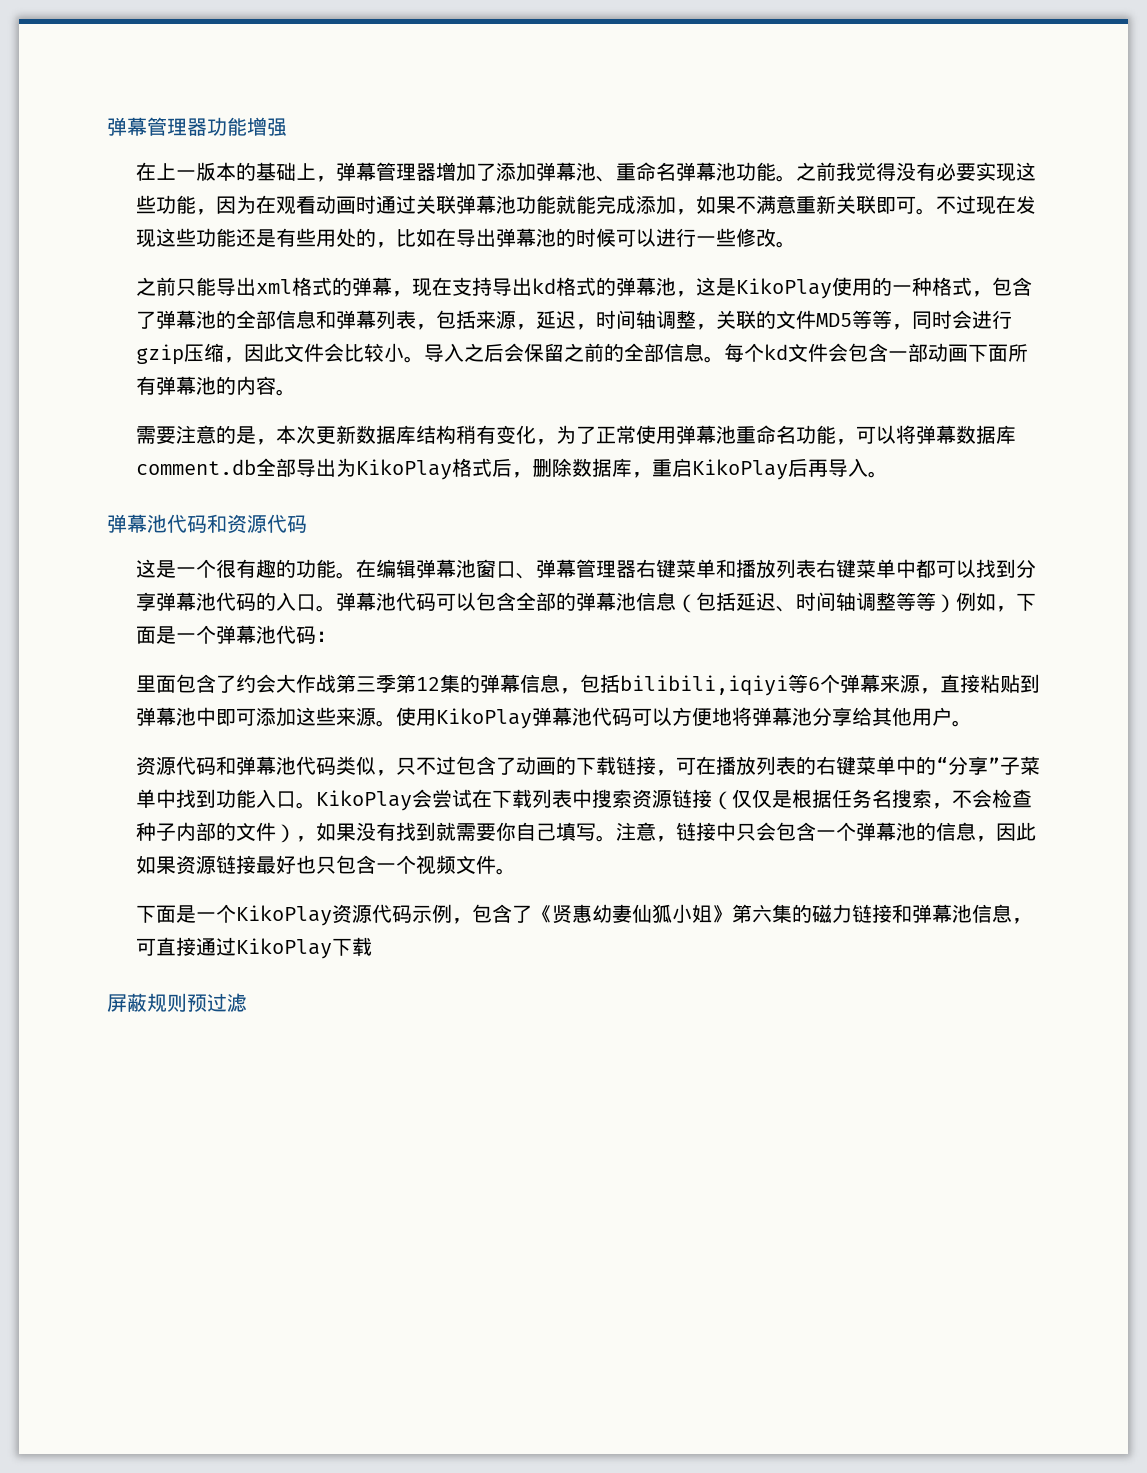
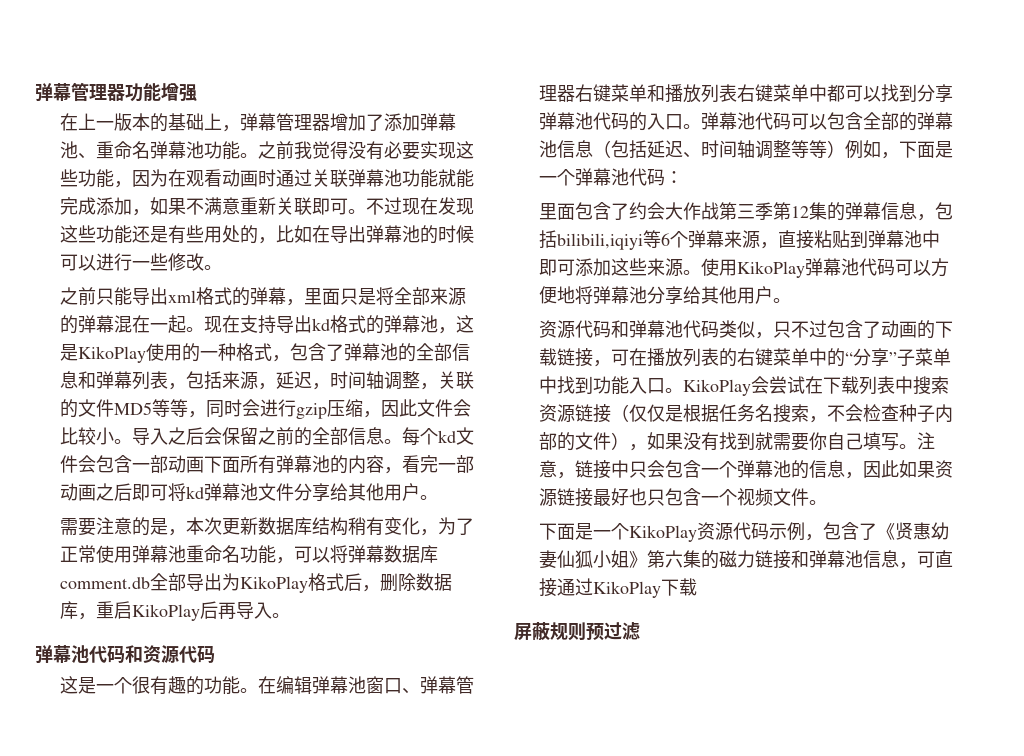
- 之前只能导出xml格式的弹幕，现在支持导出kd格式的弹幕池，这是KikoPlay使用的一种格式，包含了弹幕池的全部信息和弹幕列表，包括来源，延迟，时间轴调整，关联的文件MD5等等，同时会进行gzip压缩，因此文件会比较小。
+ 之前只能导出xml格式的弹幕，里面只是将全部来源的弹幕混在一起。现在支持导出kd格式的弹幕池，这是KikoPlay使用的一种格式，包含了弹幕池的全部信息和弹幕列表，包括来源，延迟，时间轴调整，关联的文件MD5等等，同时会进行gzip压缩，因此文件会比较小。
- 每个kd文件会包含一部动画下面所有弹幕池的内容。
+ 每个kd文件会包含一部动画下面所有弹幕池的内容，看完一部动画之后即可将kd弹幕池文件分享给其他用户。

